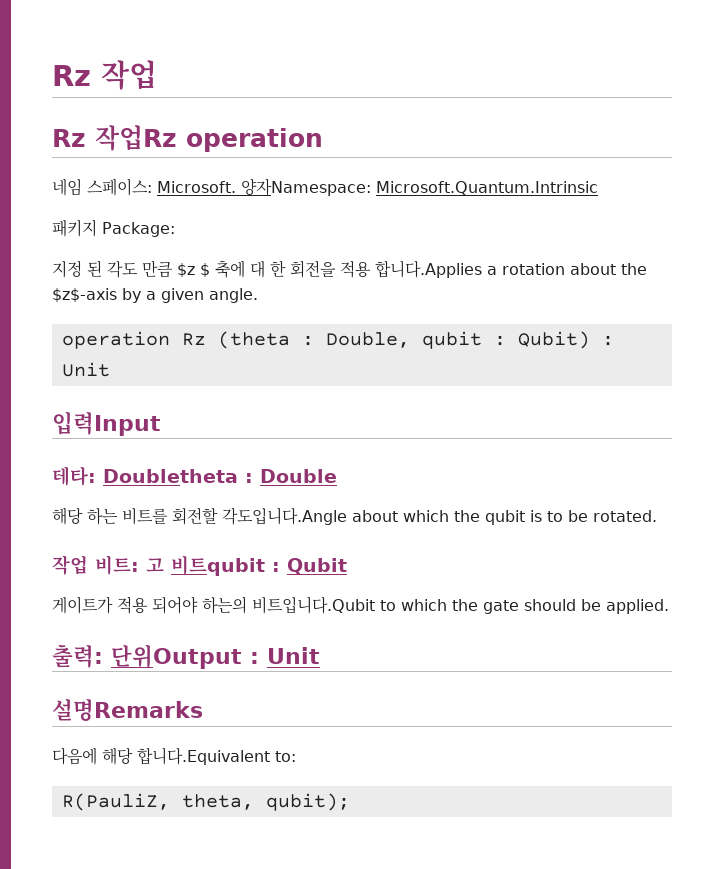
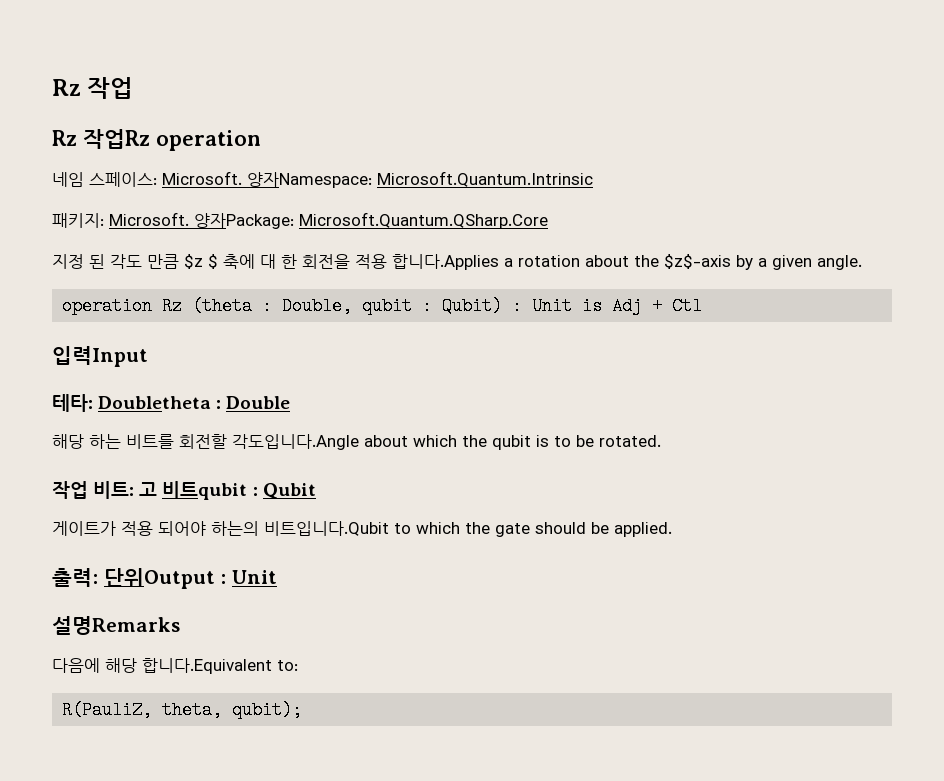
- 패키지 Package:
+ 패키지: Microsoft. 양자Package: Microsoft.Quantum.QSharp.Core
- operation Rz (theta : Double, qubit : Qubit) : Unit
+ operation Rz (theta : Double, qubit : Qubit) : Unit is Adj + Ctl

